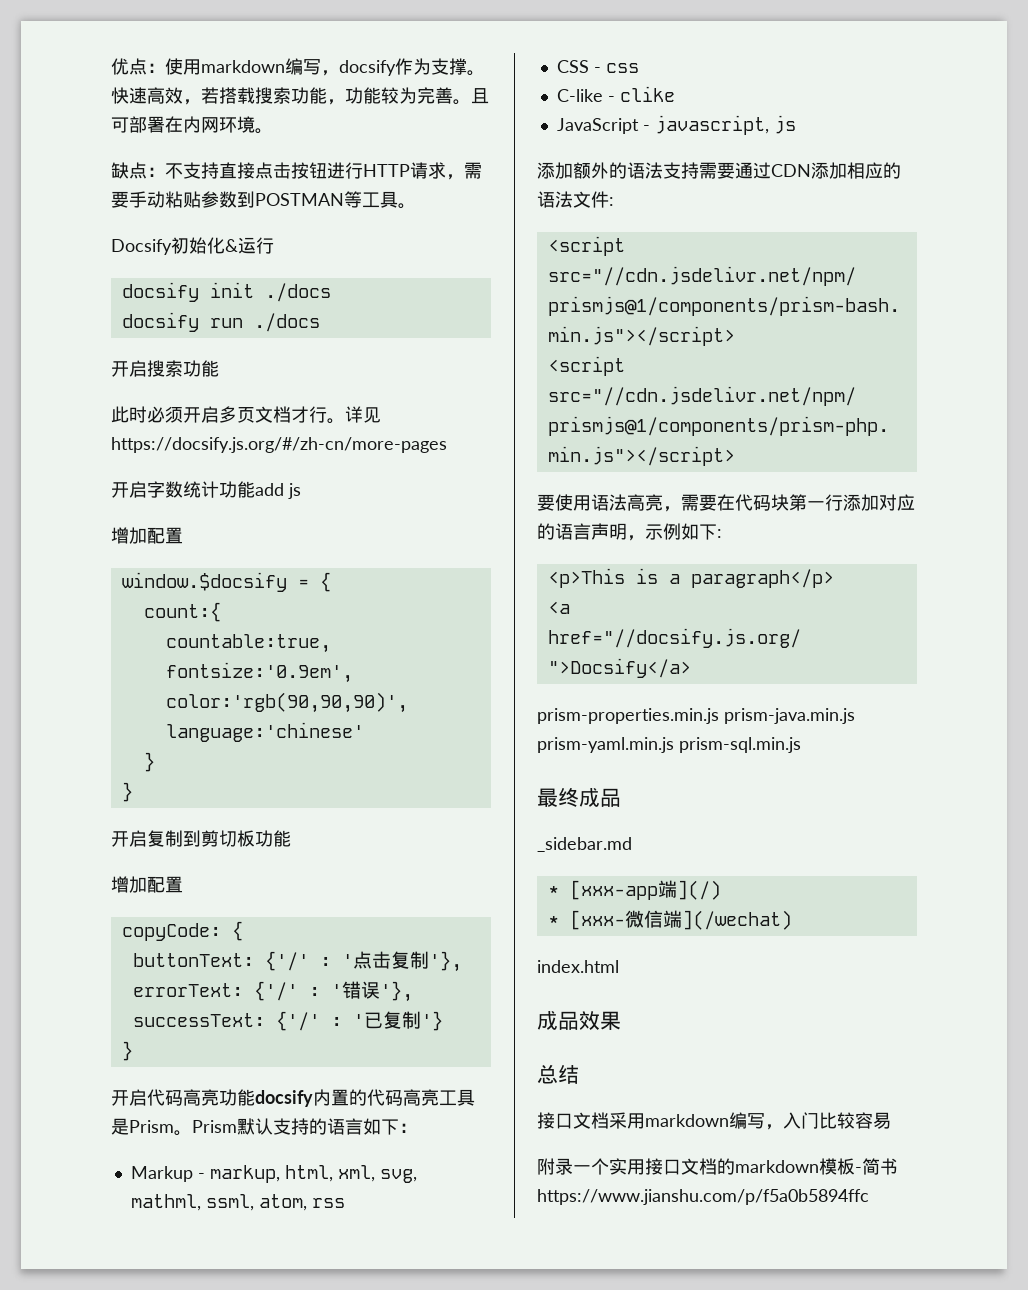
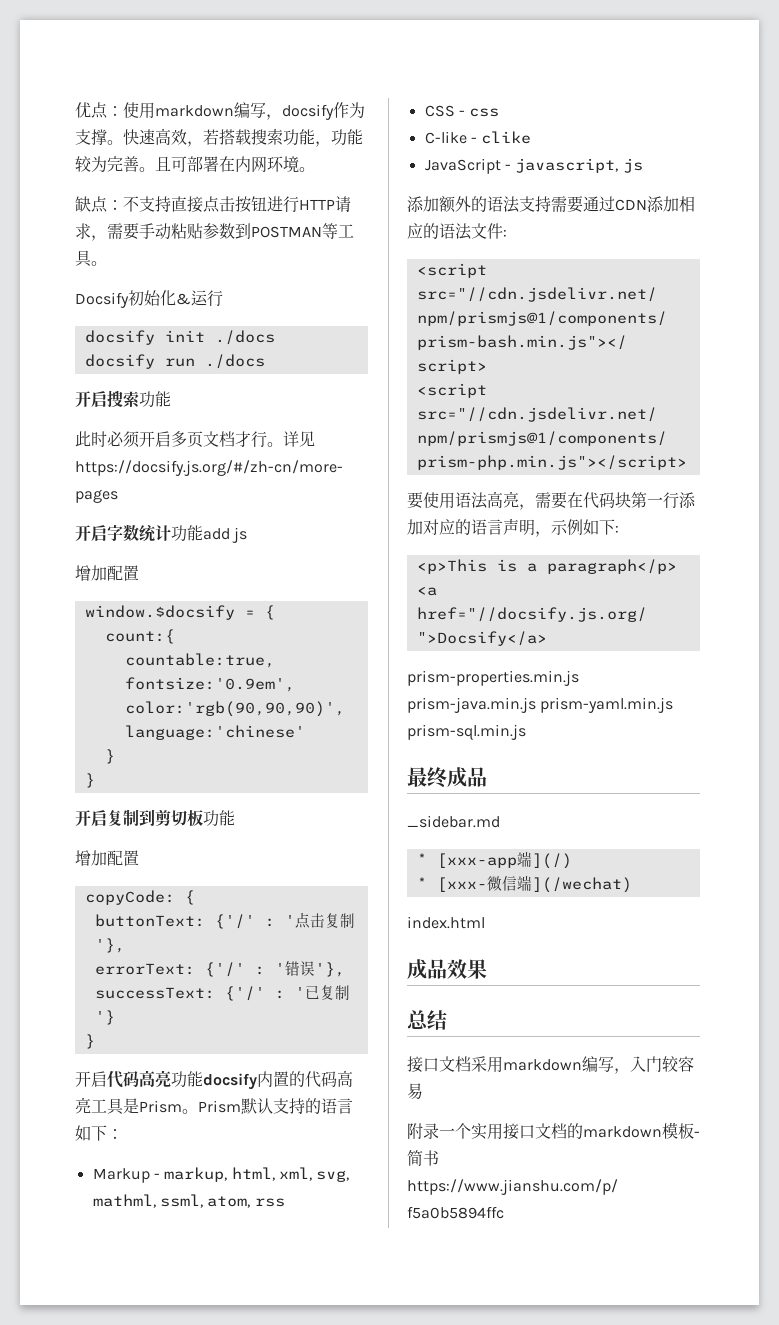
- 接口文档采用markdown编写，入门比较容易
+ 接口文档采用markdown编写，入门较容易

